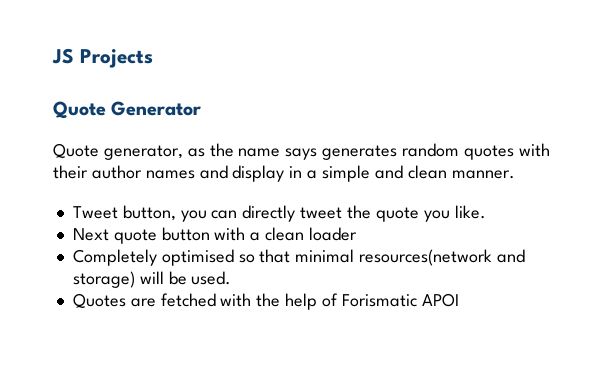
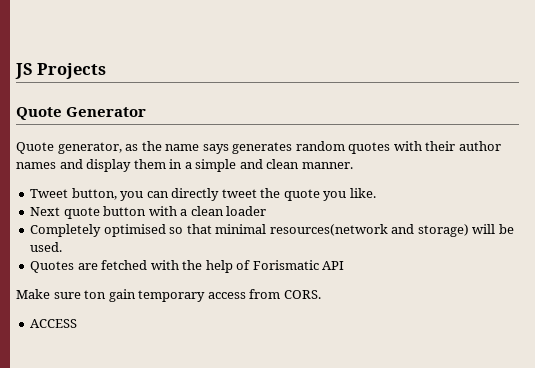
- Quote generator, as the name says generates random quotes with their author names and display in a simple and clean manner.
+ Quote generator, as the name says generates random quotes with their author names and display them in a simple and clean manner.
- Quotes are fetched with the help of Forismatic APOI
+ Quotes are fetched with the help of Forismatic API
+ Make sure ton gain temporary access from CORS.
+ ACCESS

